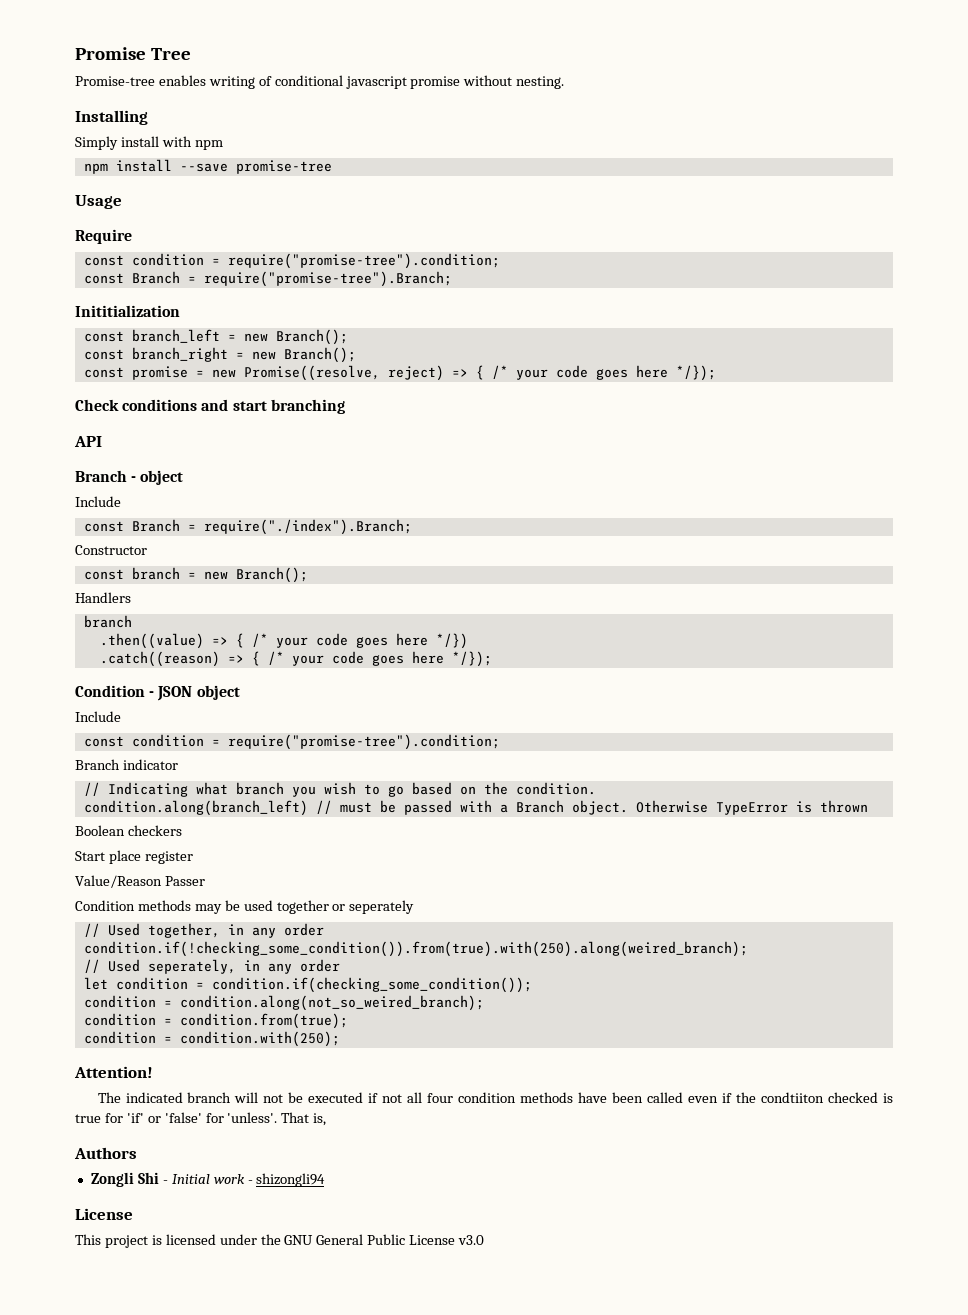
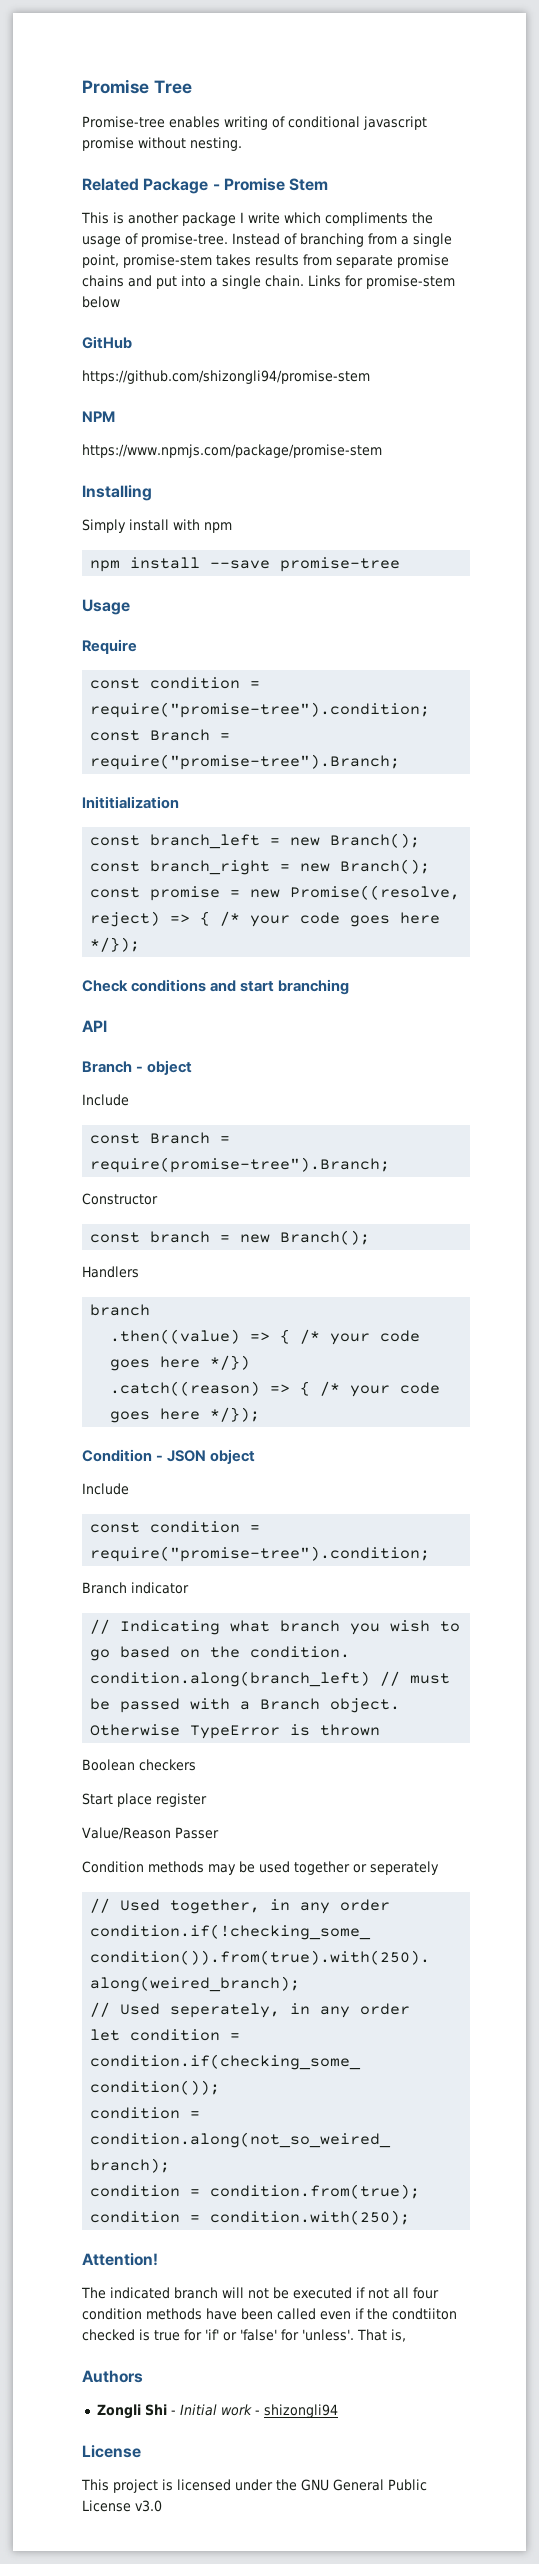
+ Related Package - Promise Stem
+ This is another package I write which compliments the usage of promise-tree. Instead of branching from a single point, promise-stem takes results from separate promise chains and put into a single chain. Links for promise-stem below
+ GitHub
+ https://github.com/shizongli94/promise-stem
+ NPM
+ https://www.npmjs.com/package/promise-stem
- const Branch = require("./index").Branch;
+ const Branch = require(promise-tree").Branch;

